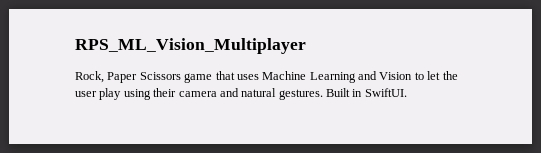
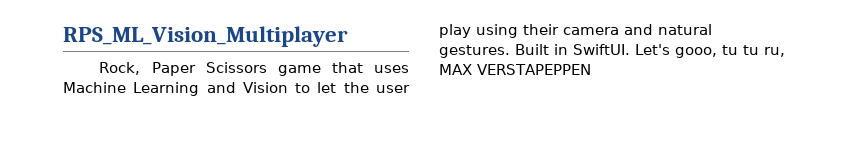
+ Let's gooo, tu tu ru, MAX VERSTAPEPPEN

